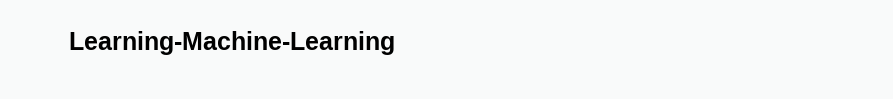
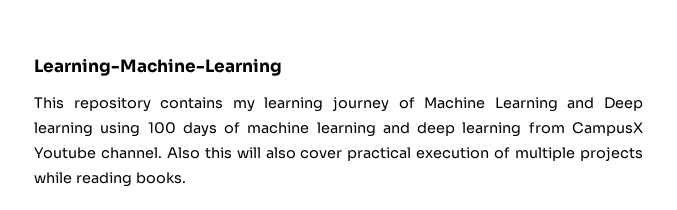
+ This repository contains my learning journey of Machine Learning and Deep learning using 100 days of machine learning and deep learning from CampusX Youtube channel. Also this will also cover practical execution of multiple projects while reading books.

